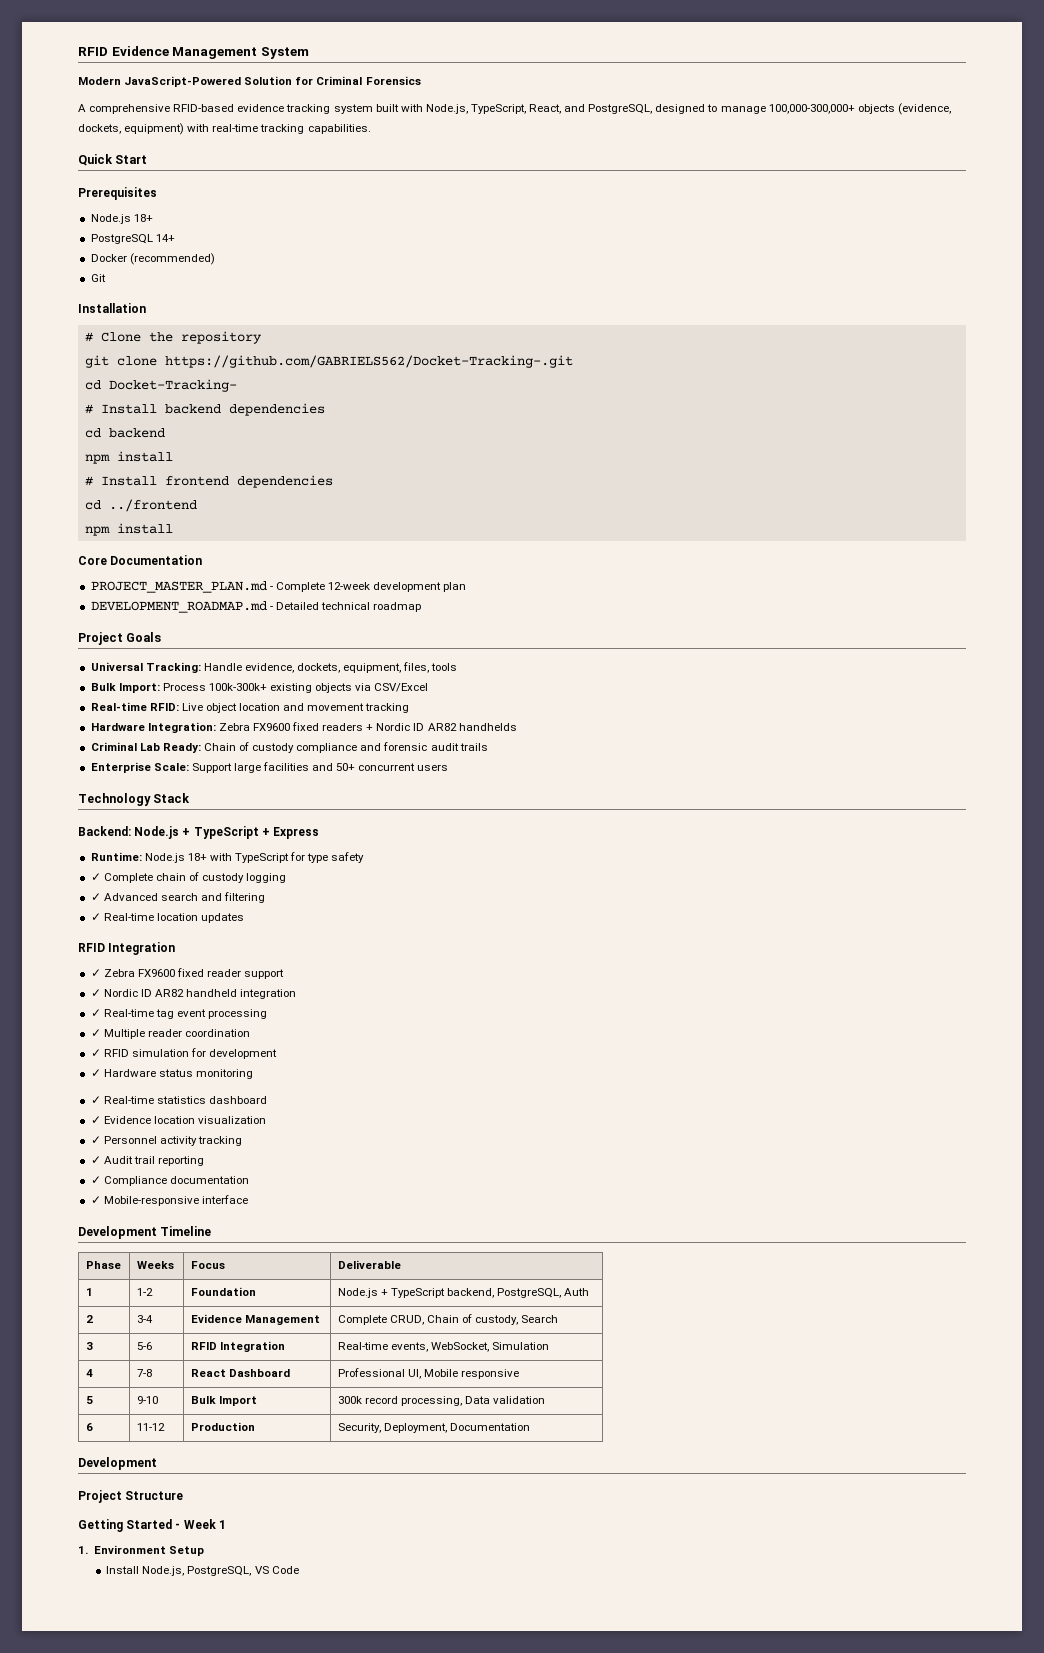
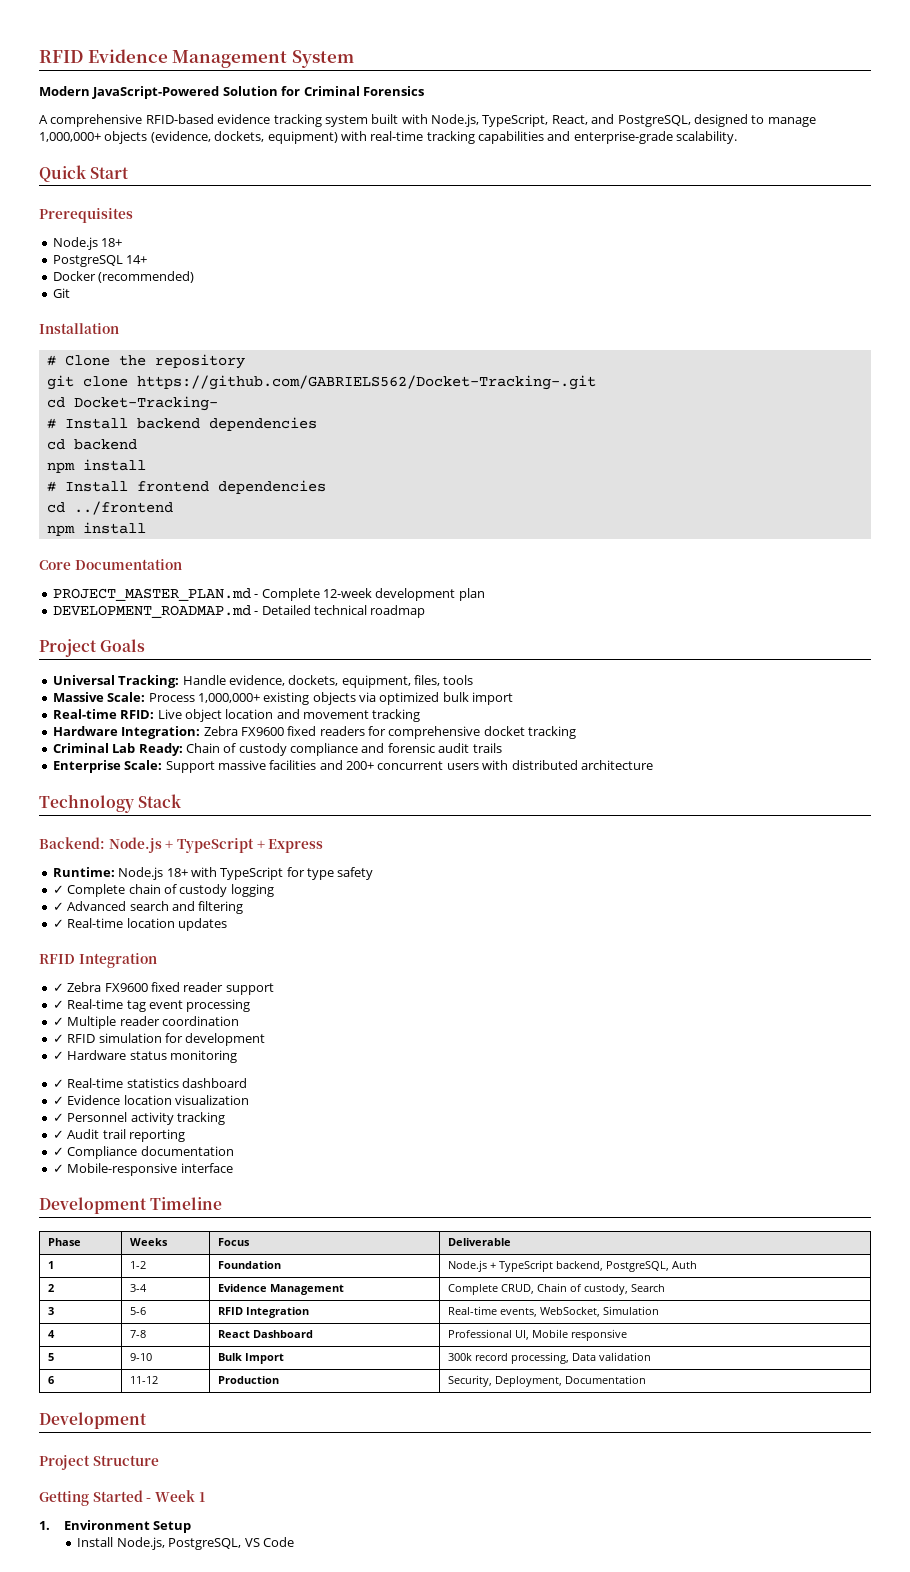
- A comprehensive RFID-based evidence tracking system built with Node.js, TypeScript, React, and PostgreSQL, designed to manage 100,000-300,000+ objects (evidence, dockets, equipment) with real-time tracking capabilities.
+ A comprehensive RFID-based evidence tracking system built with Node.js, TypeScript, React, and PostgreSQL, designed to manage 1,000,000+ objects (evidence, dockets, equipment) with real-time tracking capabilities and enterprise-grade scalability.
- Bulk Import: Process 100k-300k+ existing objects via CSV/Excel
+ Massive Scale: Process 1,000,000+ existing objects via optimized bulk import
- Hardware Integration: Zebra FX9600 fixed readers + Nordic ID AR82 handhelds
+ Hardware Integration: Zebra FX9600 fixed readers for comprehensive docket tracking
- Enterprise Scale: Support large facilities and 50+ concurrent users
+ Enterprise Scale: Support massive facilities and 200+ concurrent users with distributed architecture
- ✓ Nordic ID AR82 handheld integration

